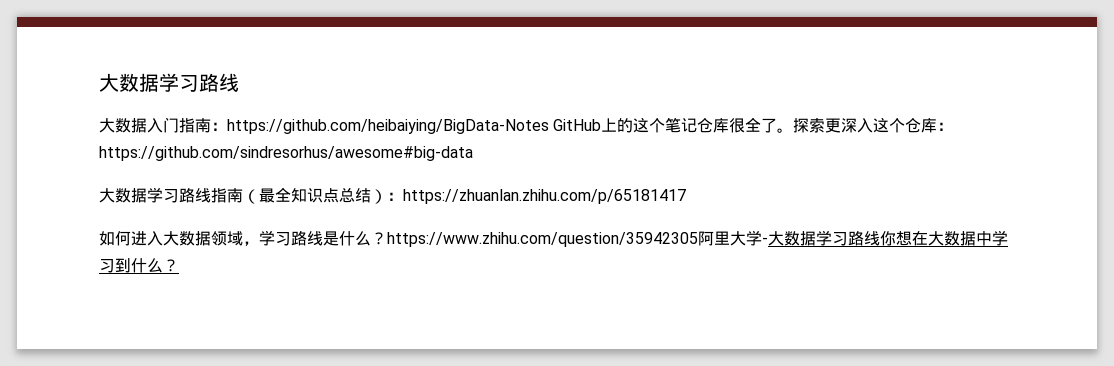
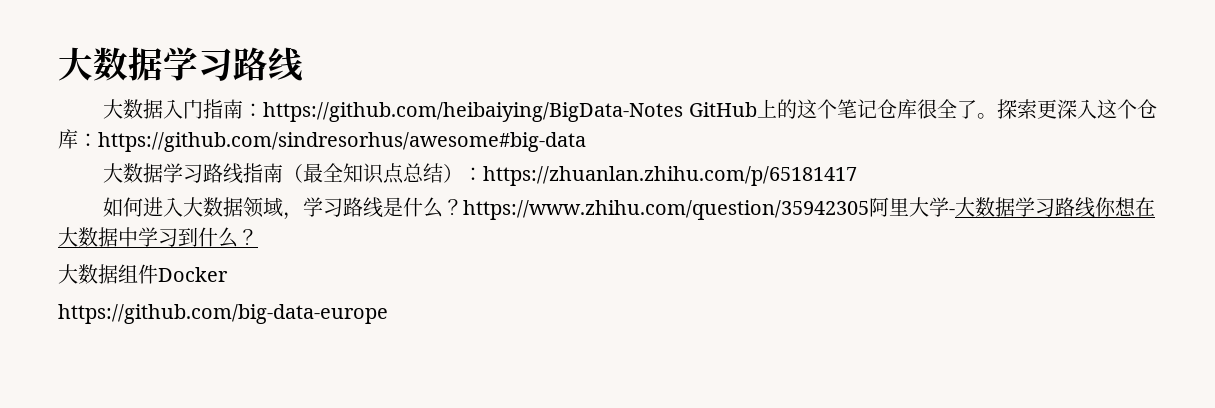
+ 大数据组件Docker
+ https://github.com/big-data-europe

